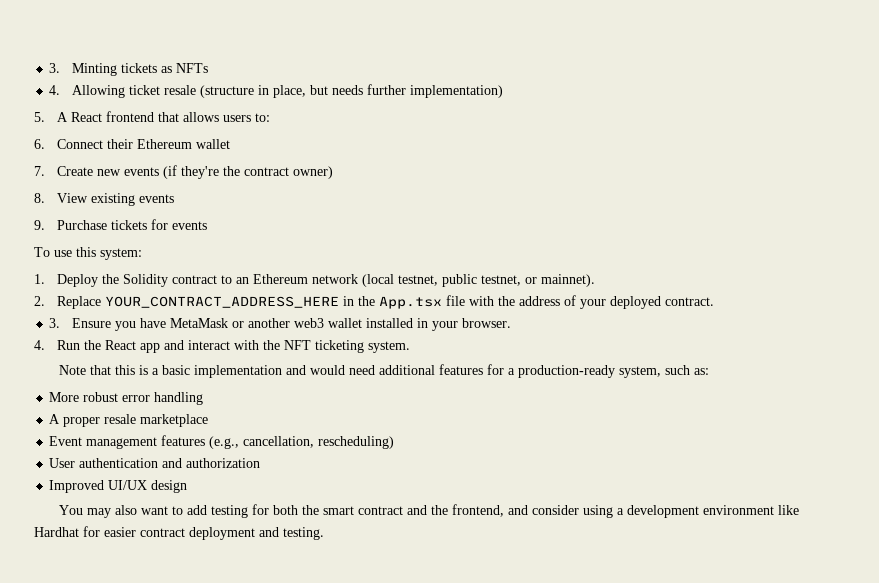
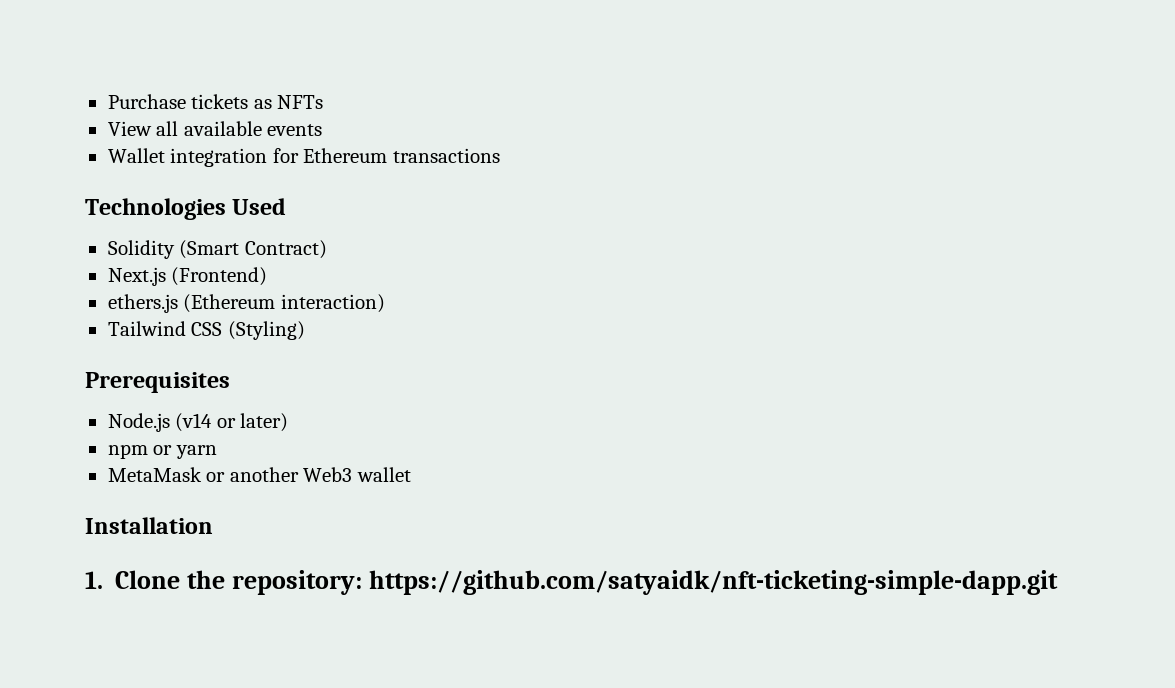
- 3. Minting tickets as NFTs
+ Purchase tickets as NFTs
- 4. Allowing ticket resale (structure in place, but needs further implementation)
- 5. A React frontend that allows users to:
- 6. Connect their Ethereum wallet
- 7. Create new events (if they're the contract owner)
- 8. View existing events
- 9. Purchase tickets for events
- To use this system:
- 1. Deploy the Solidity contract to an Ethereum network (local testnet, public testnet, or mainnet).
- 2. Replace YOUR_CONTRACT_ADDRESS_HERE in the App.tsx file with the address of your deployed contract.
- 3. Ensure you have MetaMask or another web3 wallet installed in your browser.
- 4. Run the React app and interact with the NFT ticketing system.
- Note that this is a basic implementation and would need additional features for a production-ready system, such as:
- More robust error handling
- A proper resale marketplace
- Event management features (e.g., cancellation, rescheduling)
- User authentication and authorization
- Improved UI/UX design
- You may also want to add testing for both the smart contract and the frontend, and consider using a development environment like Hardhat for easier contract deployment and testing.
+ View all available events
+ Wallet integration for Ethereum transactions
+ Technologies Used
+ Solidity (Smart Contract)
+ Next.js (Frontend)
+ ethers.js (Ethereum interaction)
+ Tailwind CSS (Styling)
+ Prerequisites
+ Node.js (v14 or later)
+ npm or yarn
+ MetaMask or another Web3 wallet
+ Installation
+ 1. Clone the repository: https://github.com/satyaidk/nft-ticketing-simple-dapp.git

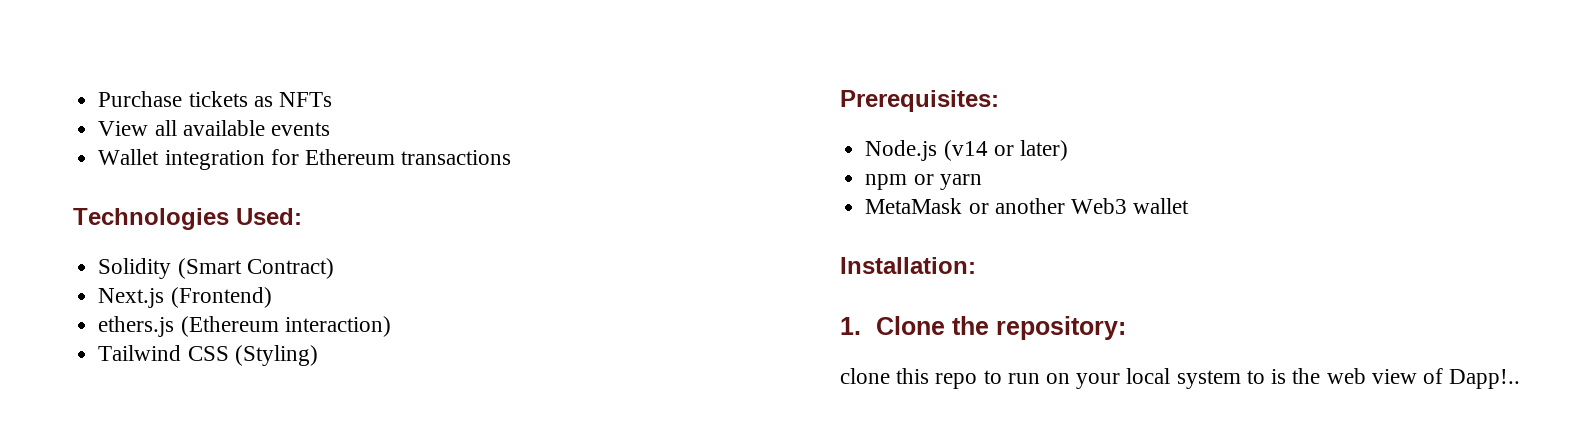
- Technologies Used
+ Technologies Used:
- Prerequisites
+ Prerequisites:
- Installation
+ Installation:
- 1. Clone the repository: https://github.com/satyaidk/nft-ticketing-simple-dapp.git
+ 1. Clone the repository:
+ clone this repo to run on your local system to is the web view of Dapp!..

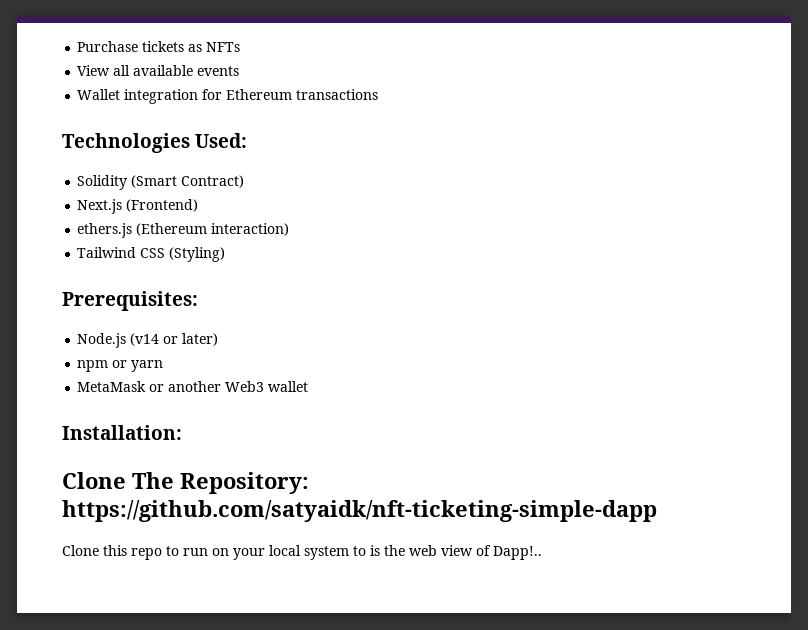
- 1. Clone the repository:
- clone this repo to run on your local system to is the web view of Dapp!..
+ Clone The Repository: https://github.com/satyaidk/nft-ticketing-simple-dapp
+ Clone this repo to run on your local system to is the web view of Dapp!..

